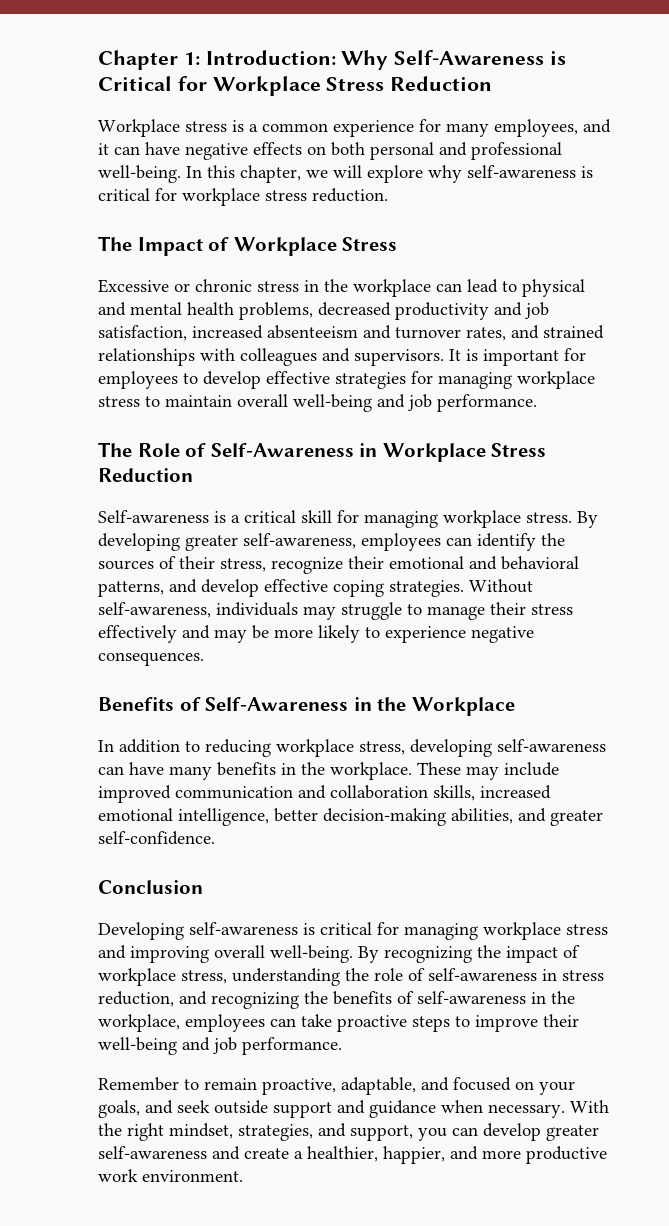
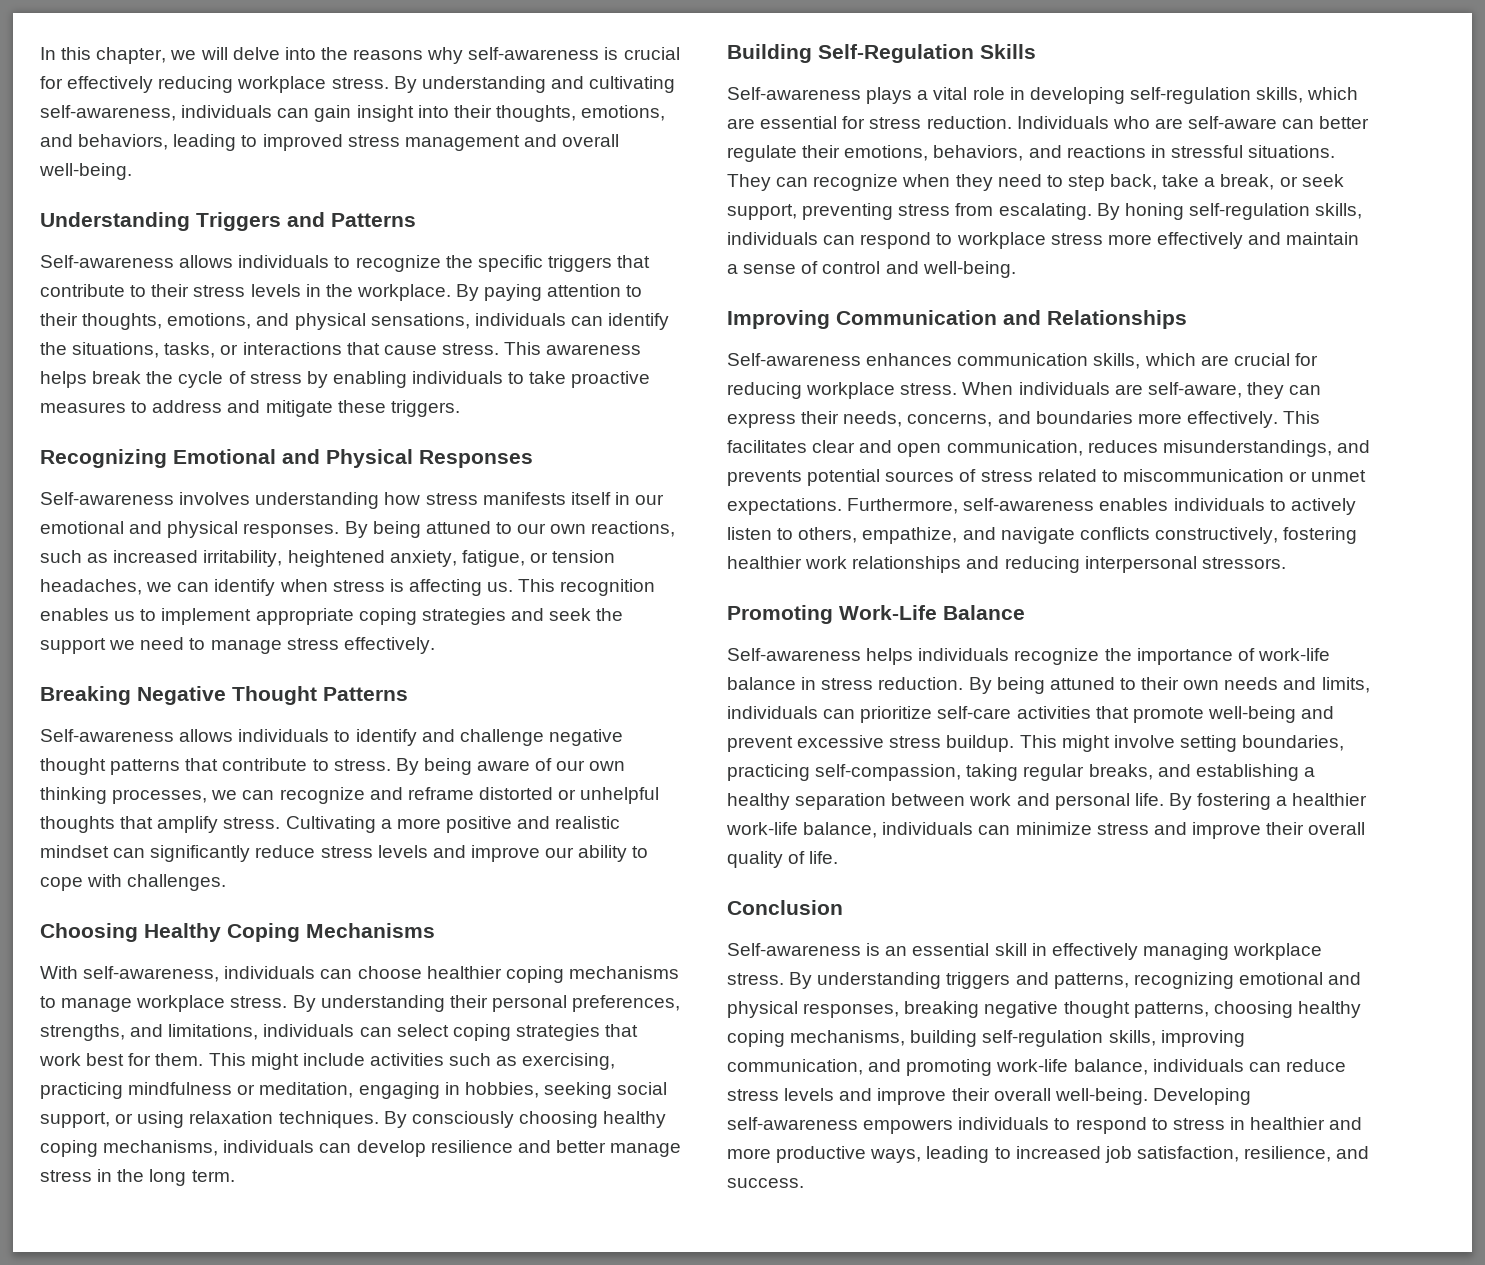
- Chapter 1: Introduction: Why Self-Awareness is Critical for Workplace Stress Reduction
- Workplace stress is a common experience for many employees, and it can have negative effects on both personal and professional well-being. In this chapter, we will explore why self-awareness is critical for workplace stress reduction.
- The Impact of Workplace Stress
- Excessive or chronic stress in the workplace can lead to physical and mental health problems, decreased productivity and job satisfaction, increased absenteeism and turnover rates, and strained relationships with colleagues and supervisors. It is important for employees to develop effective strategies for managing workplace stress to maintain overall well-being and job performance.
- The Role of Self-Awareness in Workplace Stress Reduction
- Self-awareness is a critical skill for managing workplace stress. By developing greater self-awareness, employees can identify the sources of their stress, recognize their emotional and behavioral patterns, and develop effective coping strategies. Without self-awareness, individuals may struggle to manage their stress effectively and may be more likely to experience negative consequences.
- Benefits of Self-Awareness in the Workplace
- In addition to reducing workplace stress, developing self-awareness can have many benefits in the workplace. These may include improved communication and collaboration skills, increased emotional intelligence, better decision-making abilities, and greater self-confidence.
+ In this chapter, we will delve into the reasons why self-awareness is crucial for effectively reducing workplace stress. By understanding and cultivating self-awareness, individuals can gain insight into their thoughts, emotions, and behaviors, leading to improved stress management and overall well-being.
+ Understanding Triggers and Patterns
+ Self-awareness allows individuals to recognize the specific triggers that contribute to their stress levels in the workplace. By paying attention to their thoughts, emotions, and physical sensations, individuals can identify the situations, tasks, or interactions that cause stress. This awareness helps break the cycle of stress by enabling individuals to take proactive measures to address and mitigate these triggers.
+ Recognizing Emotional and Physical Responses
+ Self-awareness involves understanding how stress manifests itself in our emotional and physical responses. By being attuned to our own reactions, such as increased irritability, heightened anxiety, fatigue, or tension headaches, we can identify when stress is affecting us. This recognition enables us to implement appropriate coping strategies and seek the support we need to manage stress effectively.
+ Breaking Negative Thought Patterns
+ Self-awareness allows individuals to identify and challenge negative thought patterns that contribute to stress. By being aware of our own thinking processes, we can recognize and reframe distorted or unhelpful thoughts that amplify stress. Cultivating a more positive and realistic mindset can significantly reduce stress levels and improve our ability to cope with challenges.
+ Choosing Healthy Coping Mechanisms
+ With self-awareness, individuals can choose healthier coping mechanisms to manage workplace stress. By understanding their personal preferences, strengths, and limitations, individuals can select coping strategies that work best for them. This might include activities such as exercising, practicing mindfulness or meditation, engaging in hobbies, seeking social support, or using relaxation techniques. By consciously choosing healthy coping mechanisms, individuals can develop resilience and better manage stress in the long term.
+ Building Self-Regulation Skills
+ Self-awareness plays a vital role in developing self-regulation skills, which are essential for stress reduction. Individuals who are self-aware can better regulate their emotions, behaviors, and reactions in stressful situations. They can recognize when they need to step back, take a break, or seek support, preventing stress from escalating. By honing self-regulation skills, individuals can respond to workplace stress more effectively and maintain a sense of control and well-being.
+ Improving Communication and Relationships
+ Self-awareness enhances communication skills, which are crucial for reducing workplace stress. When individuals are self-aware, they can express their needs, concerns, and boundaries more effectively. This facilitates clear and open communication, reduces misunderstandings, and prevents potential sources of stress related to miscommunication or unmet expectations. Furthermore, self-awareness enables individuals to actively listen to others, empathize, and navigate conflicts constructively, fostering healthier work relationships and reducing interpersonal stressors.
+ Promoting Work-Life Balance
+ Self-awareness helps individuals recognize the importance of work-life balance in stress reduction. By being attuned to their own needs and limits, individuals can prioritize self-care activities that promote well-being and prevent excessive stress buildup. This might involve setting boundaries, practicing self-compassion, taking regular breaks, and establishing a healthy separation between work and personal life. By fostering a healthier work-life balance, individuals can minimize stress and improve their overall quality of life.
  Conclusion
- Developing self-awareness is critical for managing workplace stress and improving overall well-being. By recognizing the impact of workplace stress, understanding the role of self-awareness in stress reduction, and recognizing the benefits of self-awareness in the workplace, employees can take proactive steps to improve their well-being and job performance.
- Remember to remain proactive, adaptable, and focused on your goals, and seek outside support and guidance when necessary. With the right mindset, strategies, and support, you can develop greater self-awareness and create a healthier, happier, and more productive work environment.
+ Self-awareness is an essential skill in effectively managing workplace stress. By understanding triggers and patterns, recognizing emotional and physical responses, breaking negative thought patterns, choosing healthy coping mechanisms, building self-regulation skills, improving communication, and promoting work-life balance, individuals can reduce stress levels and improve their overall well-being. Developing self-awareness empowers individuals to respond to stress in healthier and more productive ways, leading to increased job satisfaction, resilience, and success.

